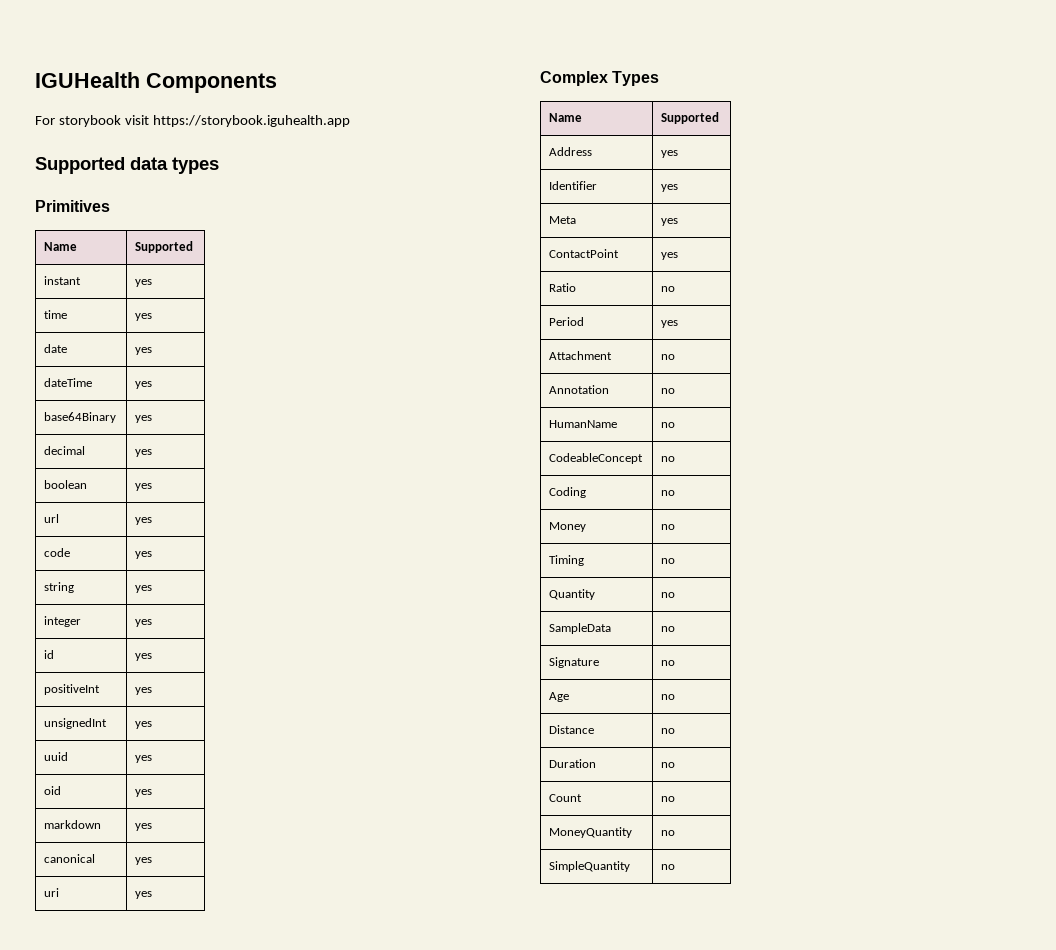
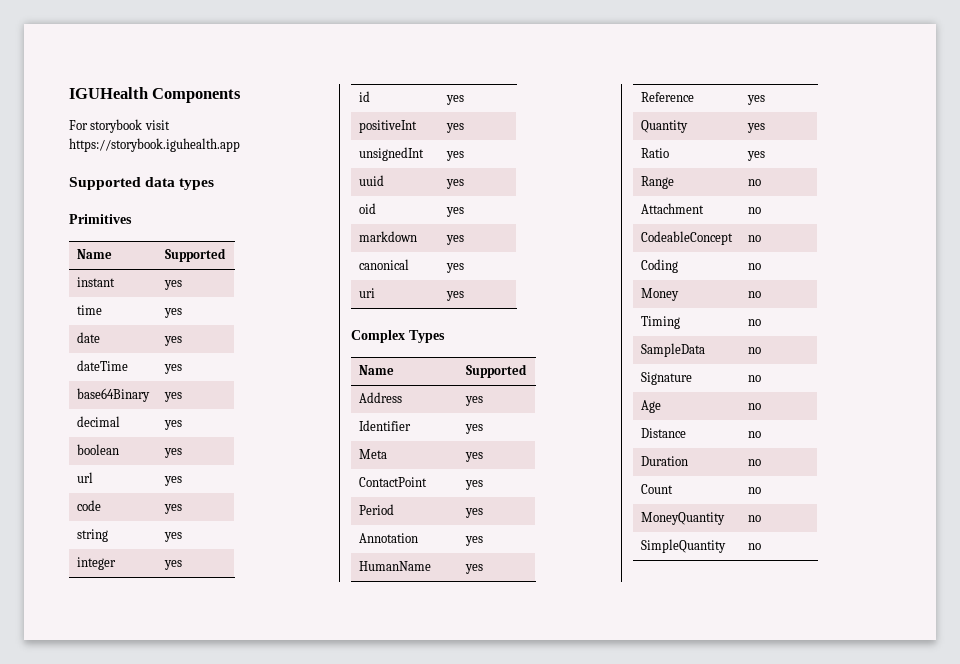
- Ratio | no
+ Annotation | yes
+ HumanName | yes
+ Reference | yes
+ Quantity | yes
+ Ratio | yes
+ Range | no
  Attachment | no
- Annotation | no
- HumanName | no
- Quantity | no

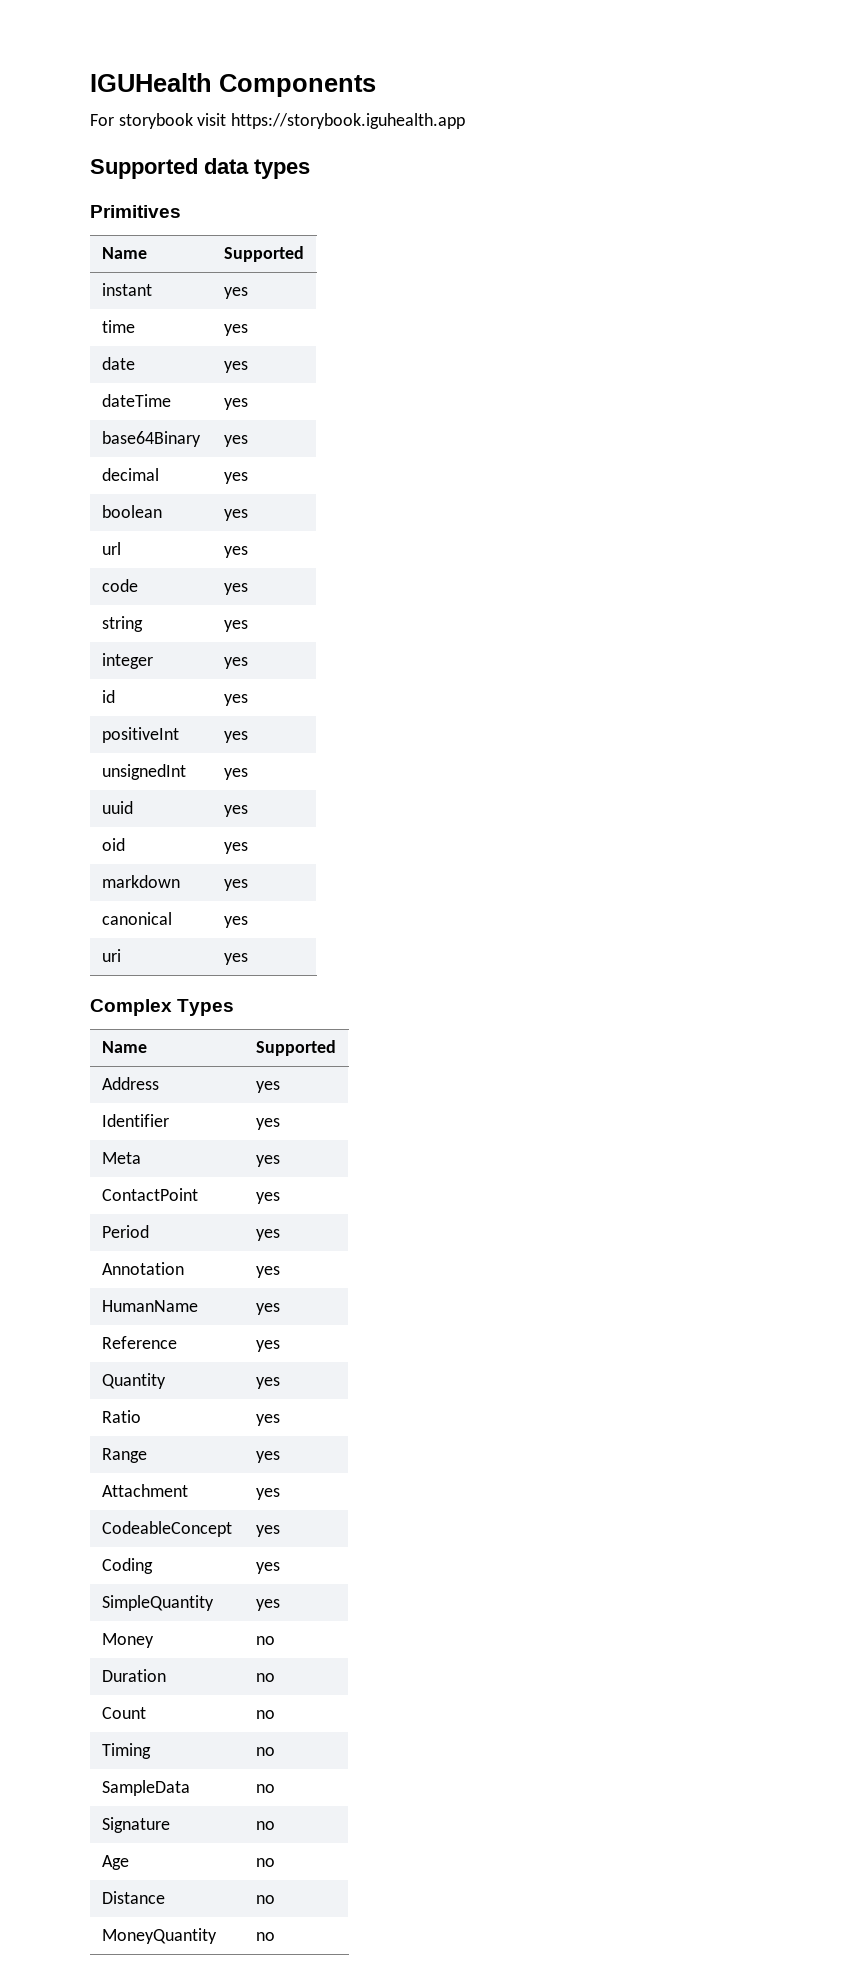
- Range | no
+ Range | yes
- Attachment | no
+ Attachment | yes
- CodeableConcept | no
+ CodeableConcept | yes
- Coding | no
+ Coding | yes
+ SimpleQuantity | yes
  Money | no
+ Duration | no
+ Count | no
- Duration | no
- Count | no
- SimpleQuantity | no

